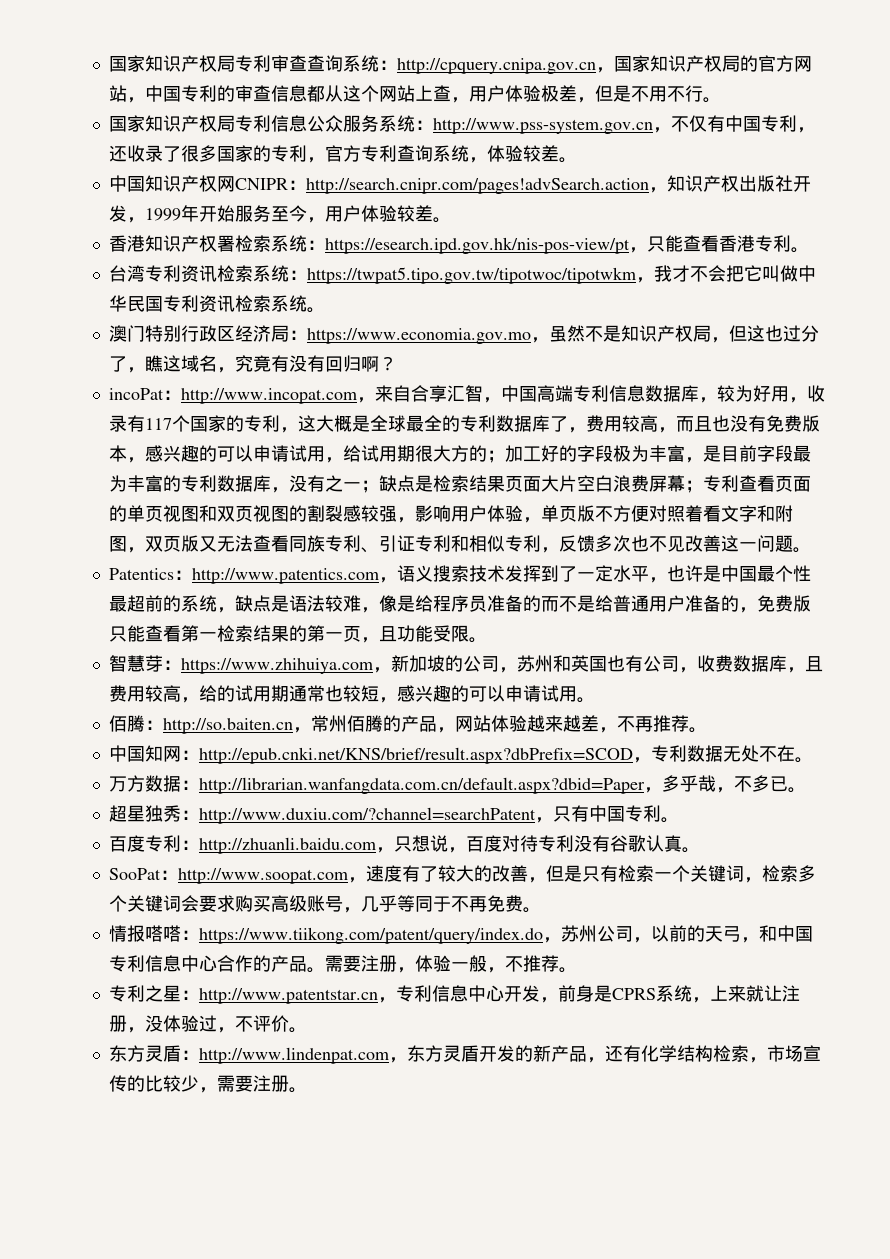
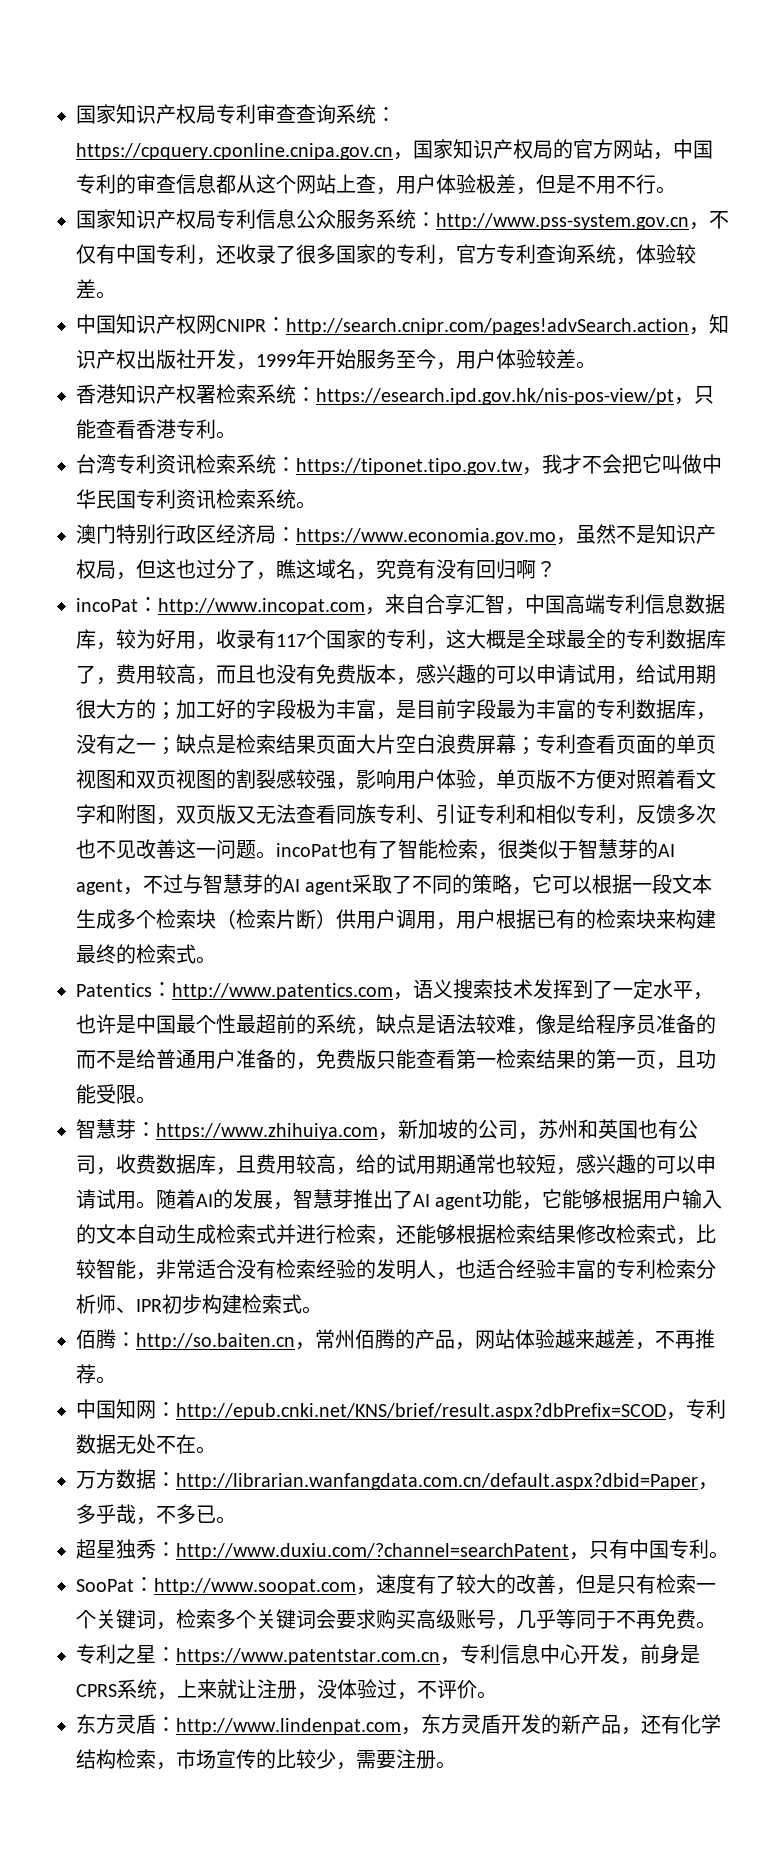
- 国家知识产权局专利审查查询系统：http://cpquery.cnipa.gov.cn，国家知识产权局的官方网站，中国专利的审查信息都从这个网站上查，用户体验极差，但是不用不行。
+ 国家知识产权局专利审查查询系统：https://cpquery.cponline.cnipa.gov.cn，国家知识产权局的官方网站，中国专利的审查信息都从这个网站上查，用户体验极差，但是不用不行。
- 台湾专利资讯检索系统：https://twpat5.tipo.gov.tw/tipotwoc/tipotwkm，我才不会把它叫做中华民国专利资讯检索系统。
+ 台湾专利资讯检索系统：https://tiponet.tipo.gov.tw，我才不会把它叫做中华民国专利资讯检索系统。
- 专利查看页面的单页视图和双页视图的割裂感较强，影响用户体验，单页版不方便对照着看文字和附图，双页版又无法查看同族专利、引证专利和相似专利，反馈多次也不见改善这一问题。
+ 专利查看页面的单页视图和双页视图的割裂感较强，影响用户体验，单页版不方便对照着看文字和附图，双页版又无法查看同族专利、引证专利和相似专利，反馈多次也不见改善这一问题。incoPat也有了智能检索，很类似于智慧芽的AI agent，不过与智慧芽的AI agent采取了不同的策略，它可以根据一段文本生成多个检索块（检索片断）供用户调用，用户根据已有的检索块来构建最终的检索式。
+ 随着AI的发展，智慧芽推出了AI agent功能，它能够根据用户输入的文本自动生成检索式并进行检索，还能够根据检索结果修改检索式，比较智能，非常适合没有检索经验的发明人，也适合经验丰富的专利检索分析师、IPR初步构建检索式。
- 百度专利：http://zhuanli.baidu.com，只想说，百度对待专利没有谷歌认真。
- 情报嗒嗒：https://www.tiikong.com/patent/query/index.do，苏州公司，以前的天弓，和中国专利信息中心合作的产品。需要注册，体验一般，不推荐。
- 专利之星：http://www.patentstar.cn，专利信息中心开发，前身是CPRS系统，上来就让注册，没体验过，不评价。
+ 专利之星：https://www.patentstar.com.cn，专利信息中心开发，前身是CPRS系统，上来就让注册，没体验过，不评价。

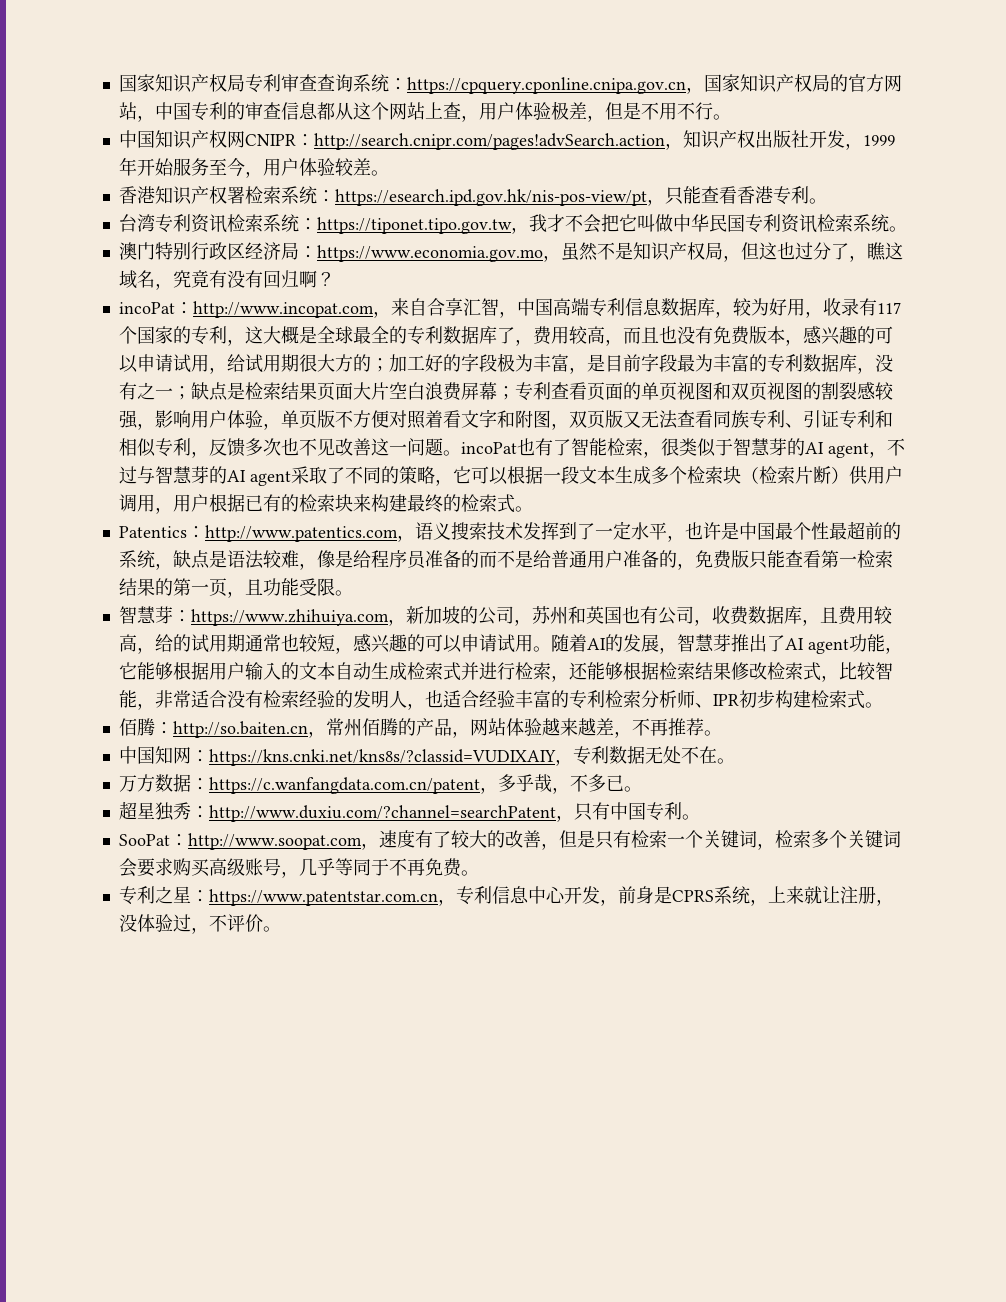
- 国家知识产权局专利信息公众服务系统：http://www.pss-system.gov.cn，不仅有中国专利，还收录了很多国家的专利，官方专利查询系统，体验较差。
- 中国知网：http://epub.cnki.net/KNS/brief/result.aspx?dbPrefix=SCOD，专利数据无处不在。
+ 中国知网：https://kns.cnki.net/kns8s/?classid=VUDIXAIY，专利数据无处不在。
- 万方数据：http://librarian.wanfangdata.com.cn/default.aspx?dbid=Paper，多乎哉，不多已。
+ 万方数据：https://c.wanfangdata.com.cn/patent，多乎哉，不多已。
- 东方灵盾：http://www.lindenpat.com，东方灵盾开发的新产品，还有化学结构检索，市场宣传的比较少，需要注册。

